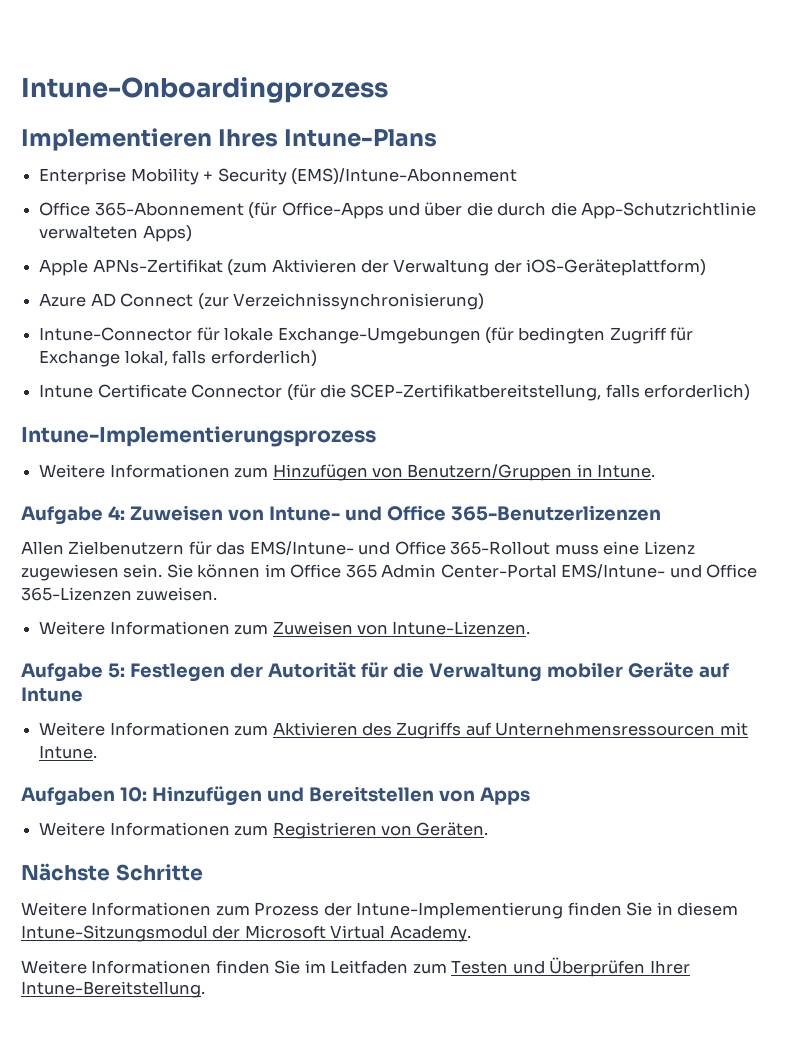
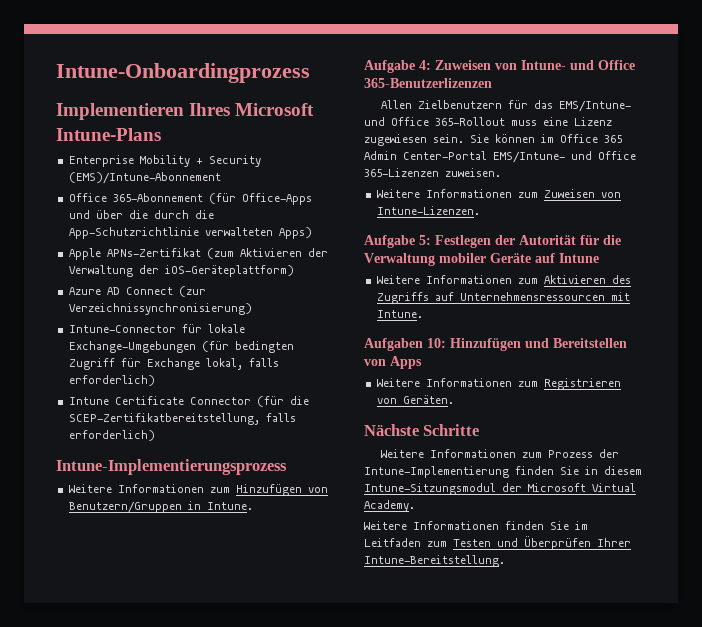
- Implementieren Ihres Intune-Plans
+ Implementieren Ihres Microsoft Intune-Plans

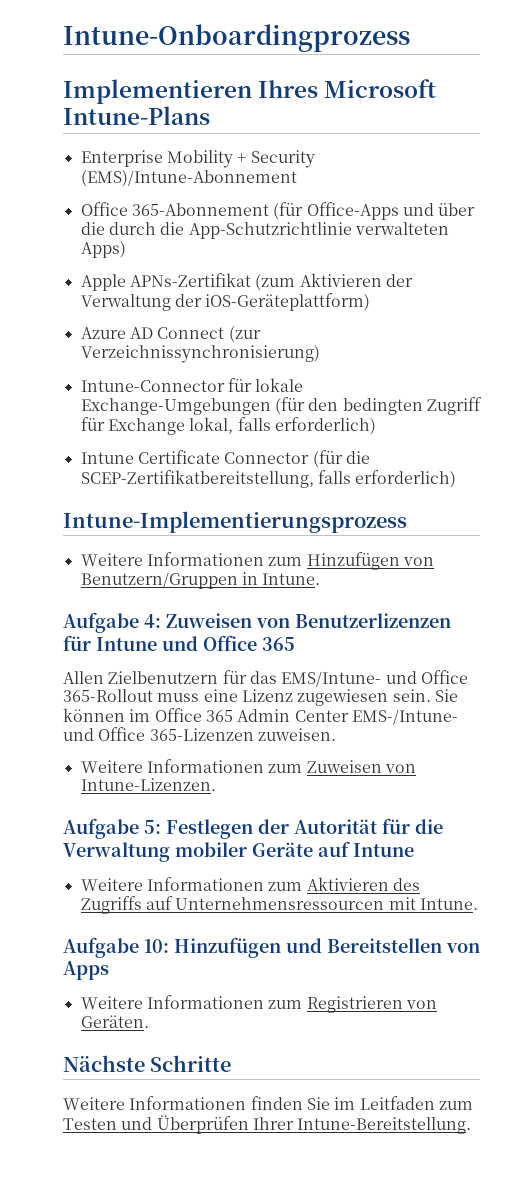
- Intune-Connector für lokale Exchange-Umgebungen (für bedingten Zugriff für Exchange lokal, falls erforderlich)
+ Intune-Connector für lokale Exchange-Umgebungen (für den bedingten Zugriff für Exchange lokal, falls erforderlich)
- Aufgabe 4: Zuweisen von Intune- und Office 365-Benutzerlizenzen
+ Aufgabe 4: Zuweisen von Benutzerlizenzen für Intune und Office 365
- Sie können im Office 365 Admin Center-Portal EMS/Intune- und Office 365-Lizenzen zuweisen.
+ Sie können im Office 365 Admin Center EMS-/Intune- und Office 365-Lizenzen zuweisen.
- Aufgaben 10: Hinzufügen und Bereitstellen von Apps
+ Aufgabe 10: Hinzufügen und Bereitstellen von Apps
- Weitere Informationen zum Prozess der Intune-Implementierung finden Sie in diesem Intune-Sitzungsmodul der Microsoft Virtual Academy.

